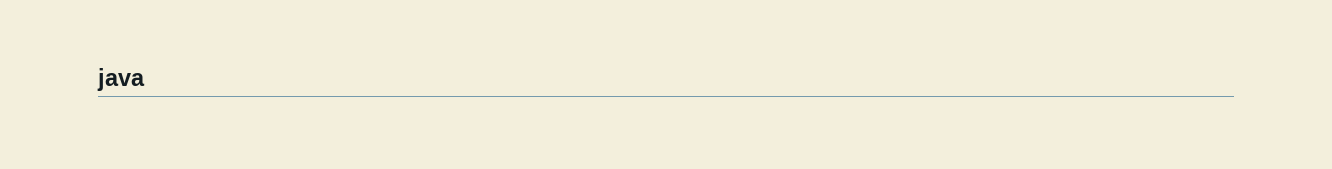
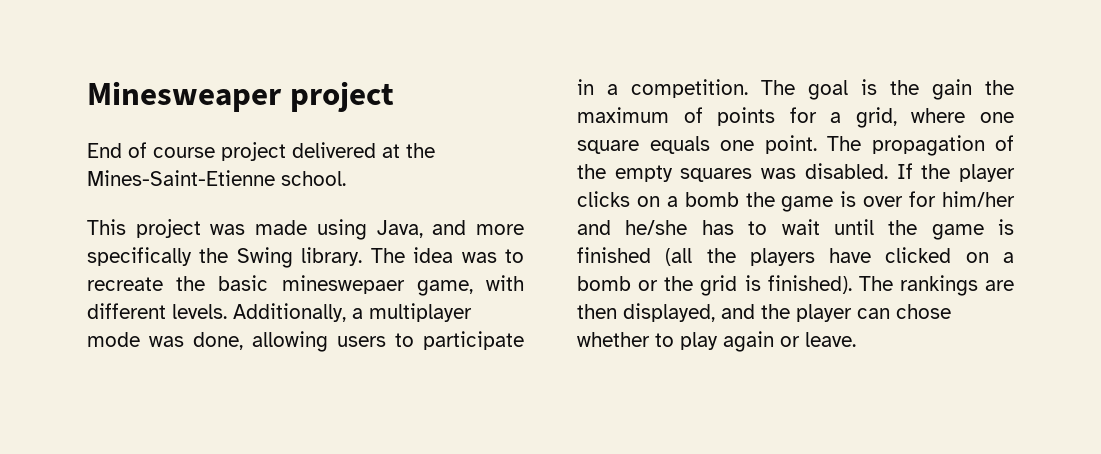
- java
+ Minesweaper project
+ End of course project delivered at the Mines-Saint-Etienne school.
+ This project was made using Java, and more specifically the Swing library. The idea was to recreate the basic mineswepaer game, with different levels. Additionally, a multiplayer mode was done, allowing users to participate in a competition. The goal is the gain the maximum of points for a grid, where one square equals one point. The propagation of the empty squares was disabled. If the player clicks on a bomb the game is over for him/her and he/she has to wait until the game is finished (all the players have clicked on a bomb or the grid is finished). The rankings are then displayed, and the player can chose whether to play again or leave.

